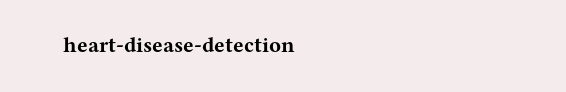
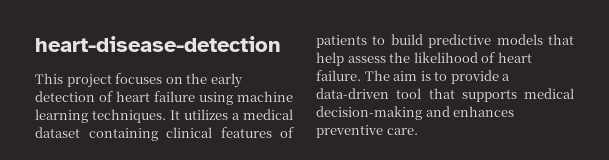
+ This project focuses on the early detection of heart failure using machine learning techniques. It utilizes a medical dataset containing clinical features of patients to build predictive models that help assess the likelihood of heart failure. The aim is to provide a data-driven tool that supports medical decision-making and enhances preventive care.

